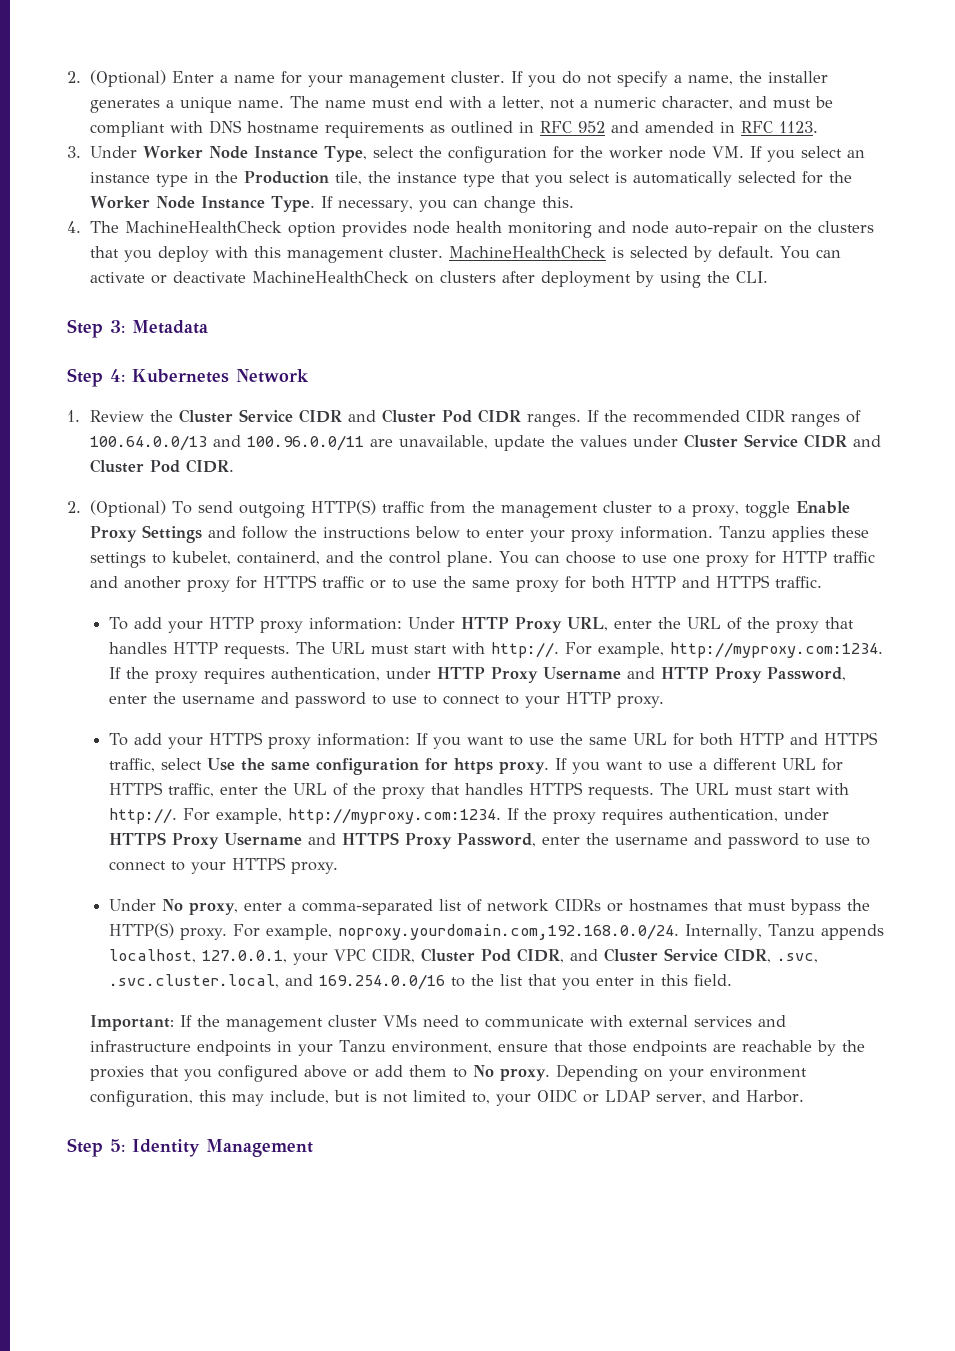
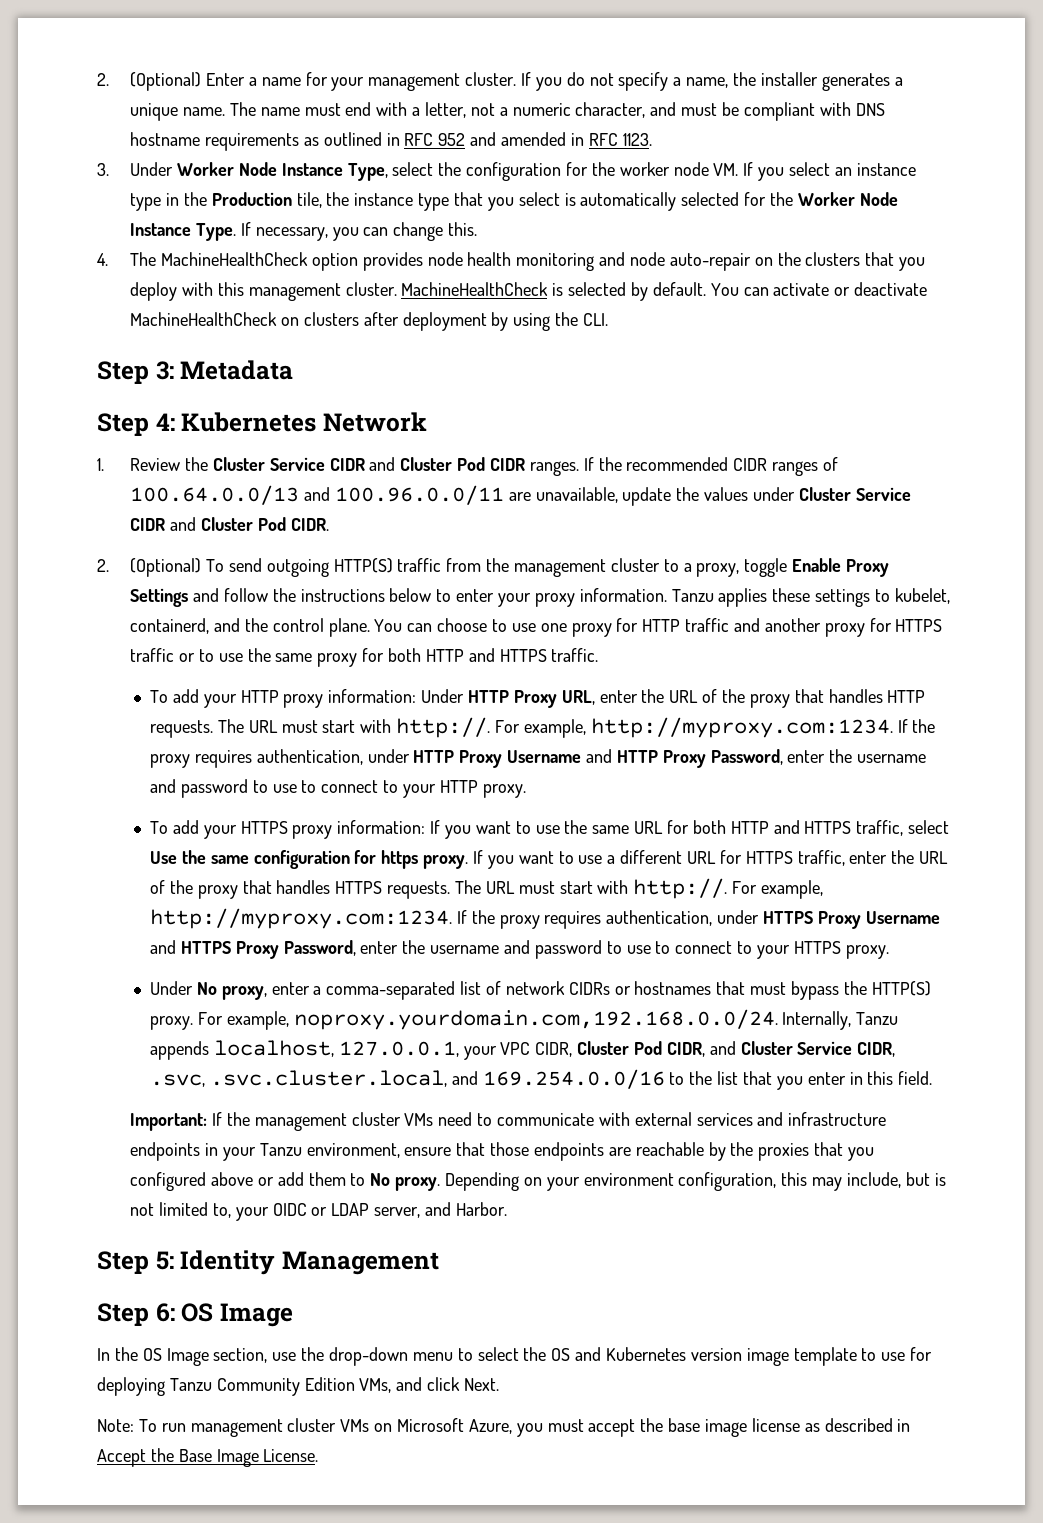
+ Step 6: OS Image
+ In the OS Image section, use the drop-down menu to select the OS and Kubernetes version image template to use for deploying Tanzu Community Edition VMs, and click Next.
+ Note: To run management cluster VMs on Microsoft Azure, you must accept the base image license as described in Accept the Base Image License.

